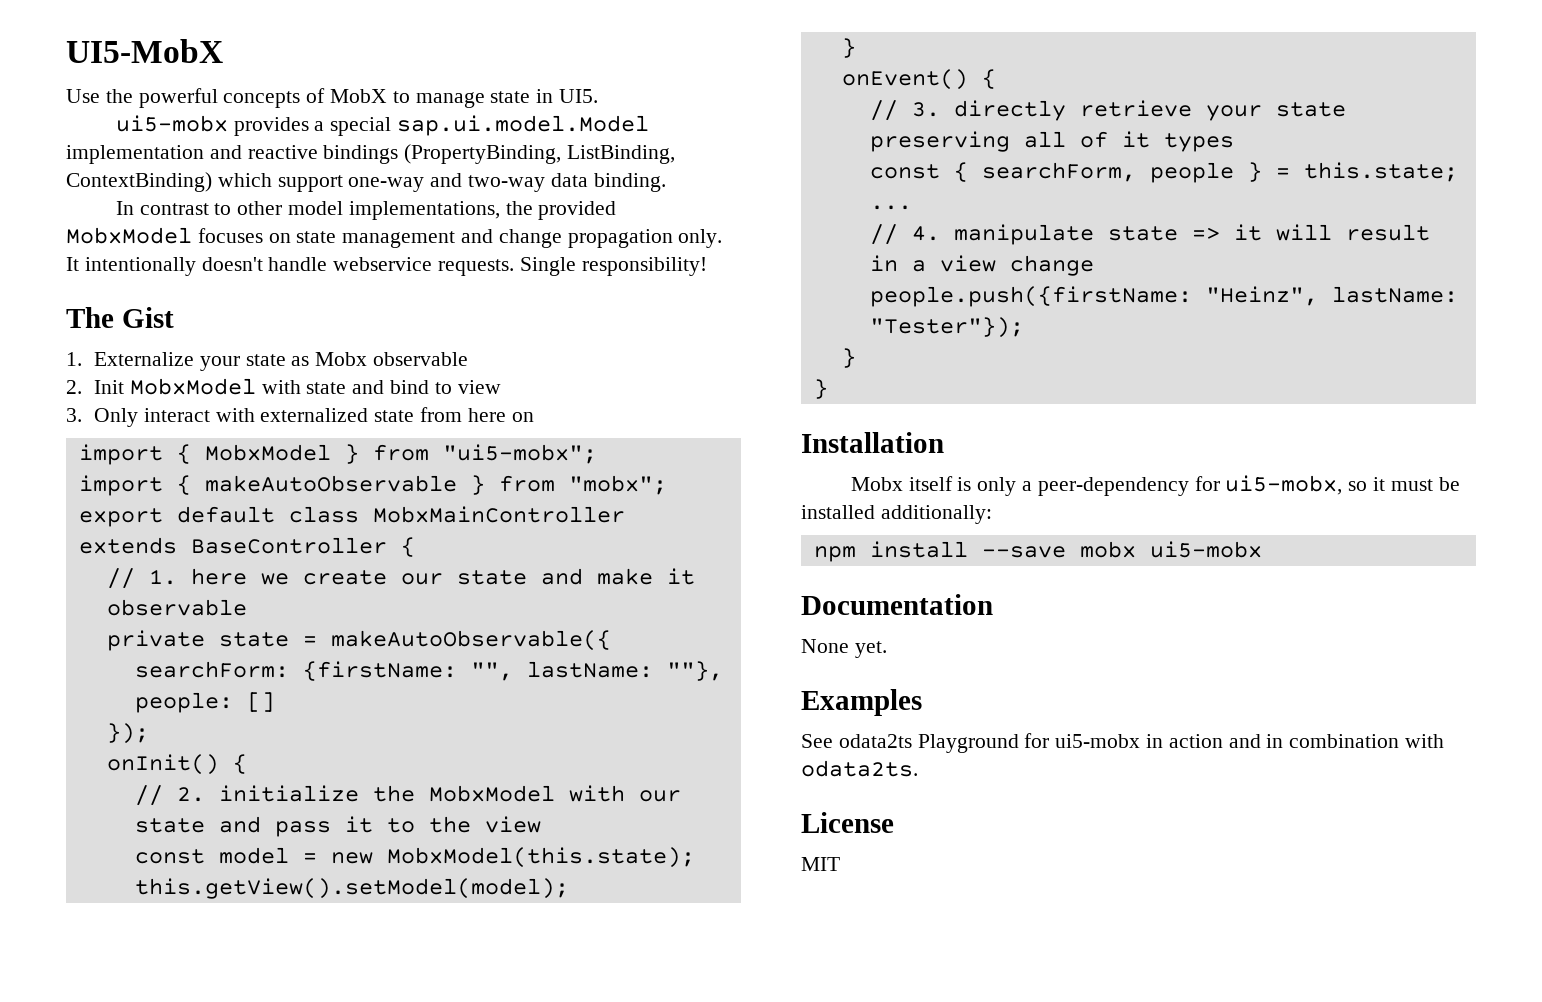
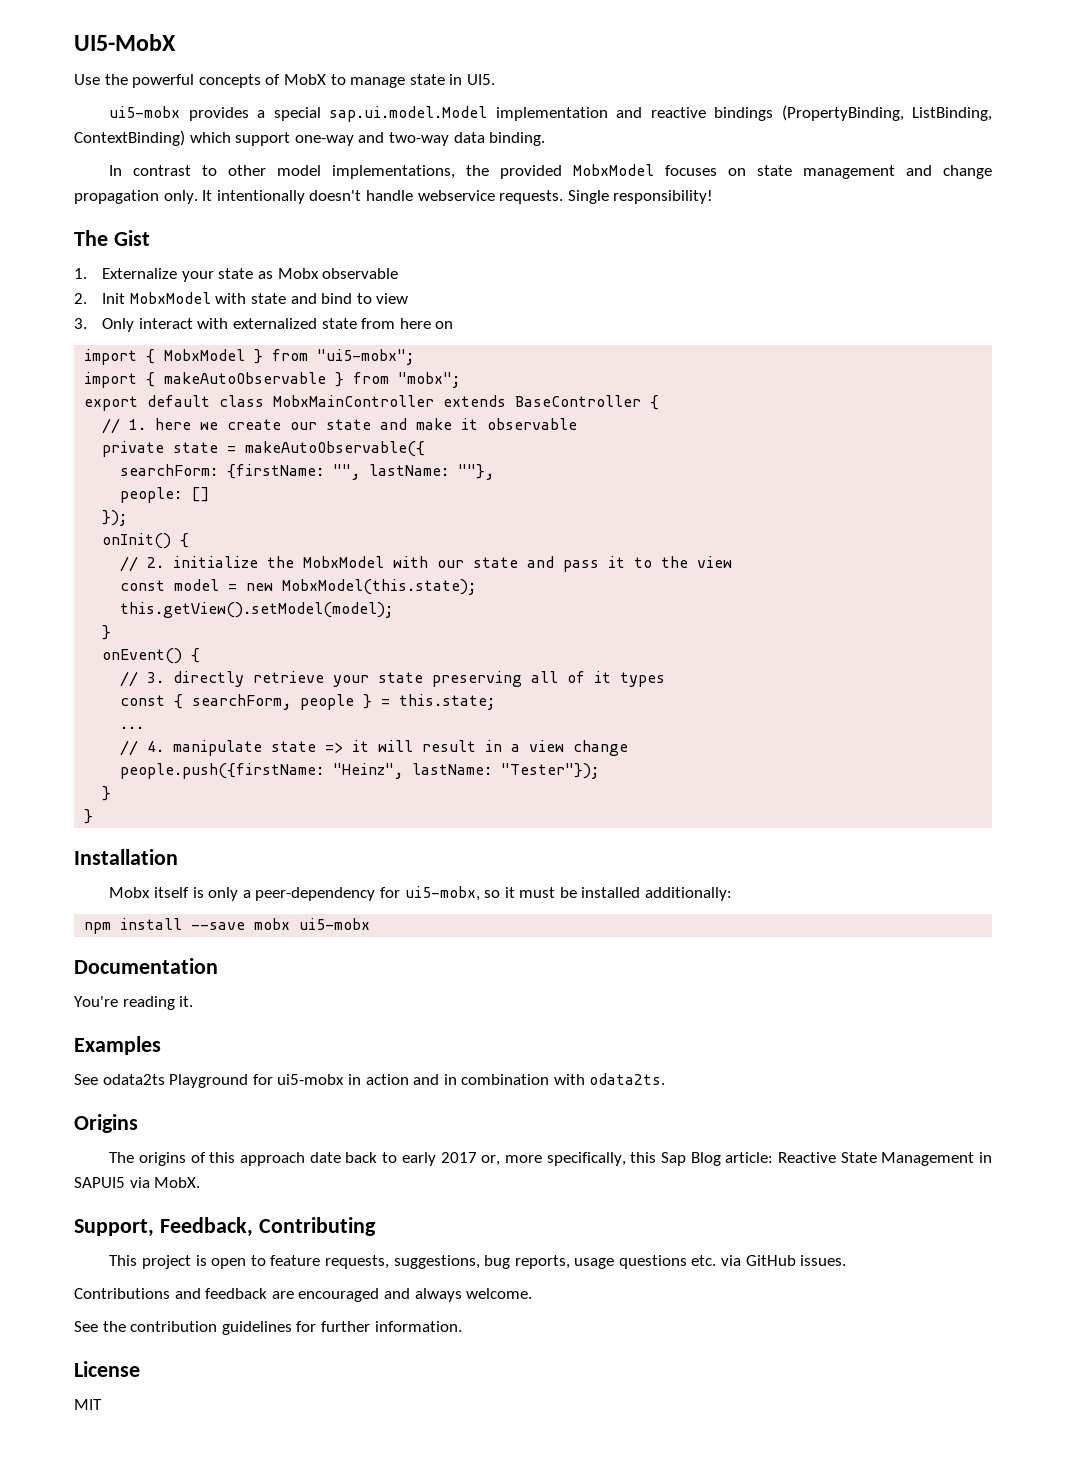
- None yet.
+ You're reading it.
+ Origins
+ The origins of this approach date back to early 2017 or, more specifically, this Sap Blog article: Reactive State Management in SAPUI5 via MobX.
+ Support, Feedback, Contributing
+ This project is open to feature requests, suggestions, bug reports, usage questions etc. via GitHub issues.
+ Contributions and feedback are encouraged and always welcome.
+ See the contribution guidelines for further information.

